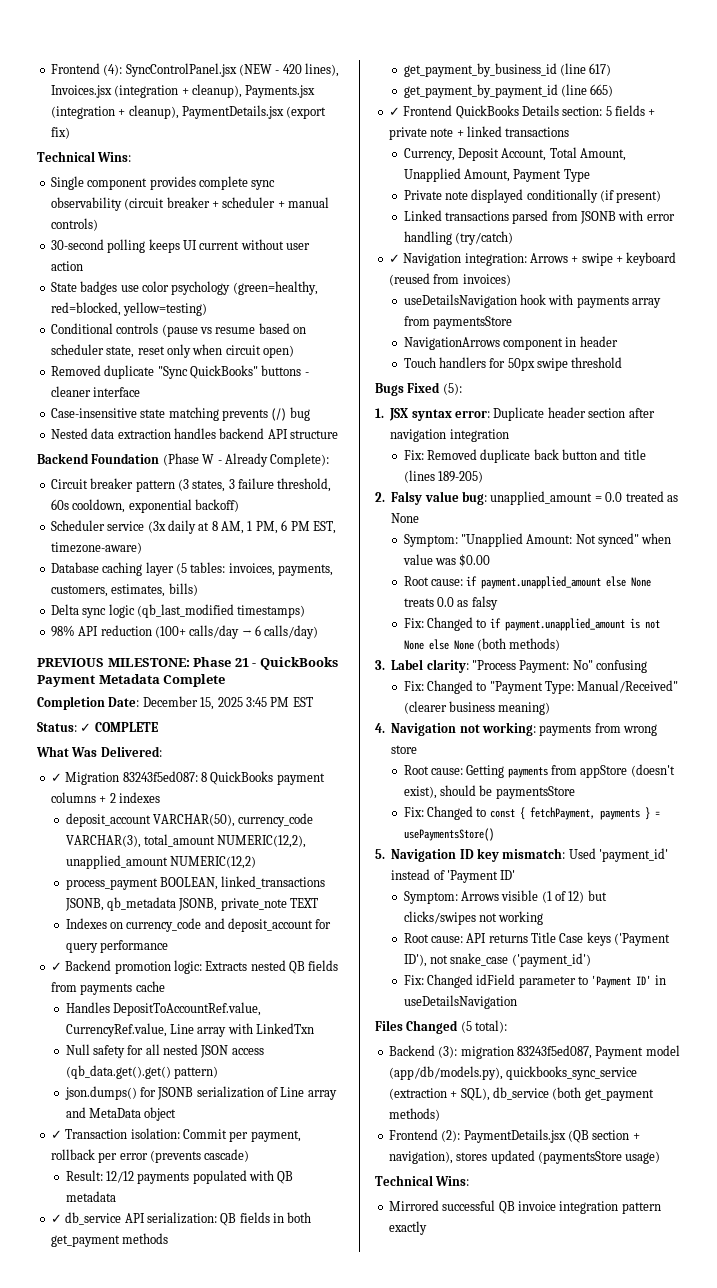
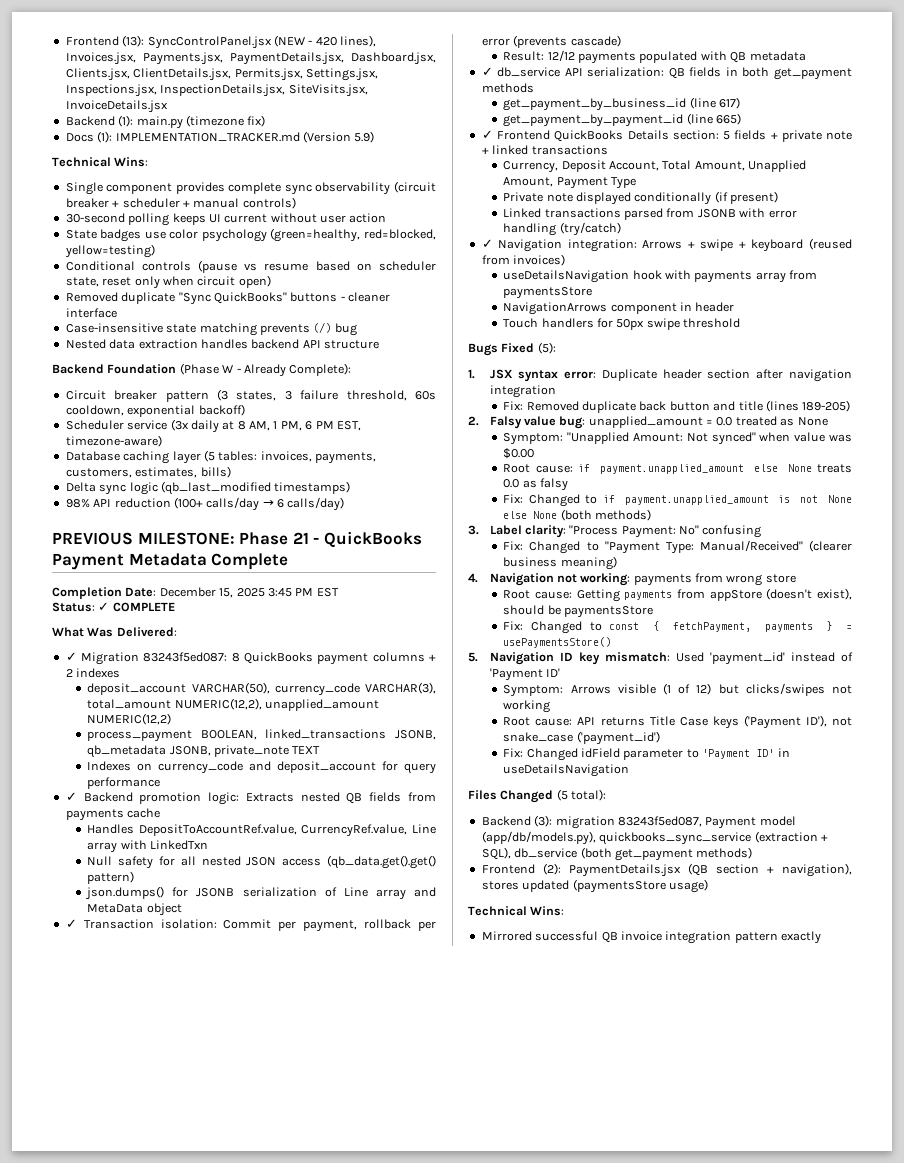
- Frontend (4): SyncControlPanel.jsx (NEW - 420 lines), Invoices.jsx (integration + cleanup), Payments.jsx (integration + cleanup), PaymentDetails.jsx (export fix)
+ Frontend (13): SyncControlPanel.jsx (NEW - 420 lines), Invoices.jsx, Payments.jsx, PaymentDetails.jsx, Dashboard.jsx, Clients.jsx, ClientDetails.jsx, Permits.jsx, Settings.jsx, Inspections.jsx, InspectionDetails.jsx, SiteVisits.jsx, InvoiceDetails.jsx
+ Backend (1): main.py (timezone fix)
+ Docs (1): IMPLEMENTATION_TRACKER.md (Version 5.9)

